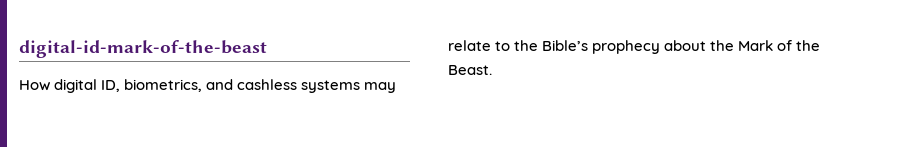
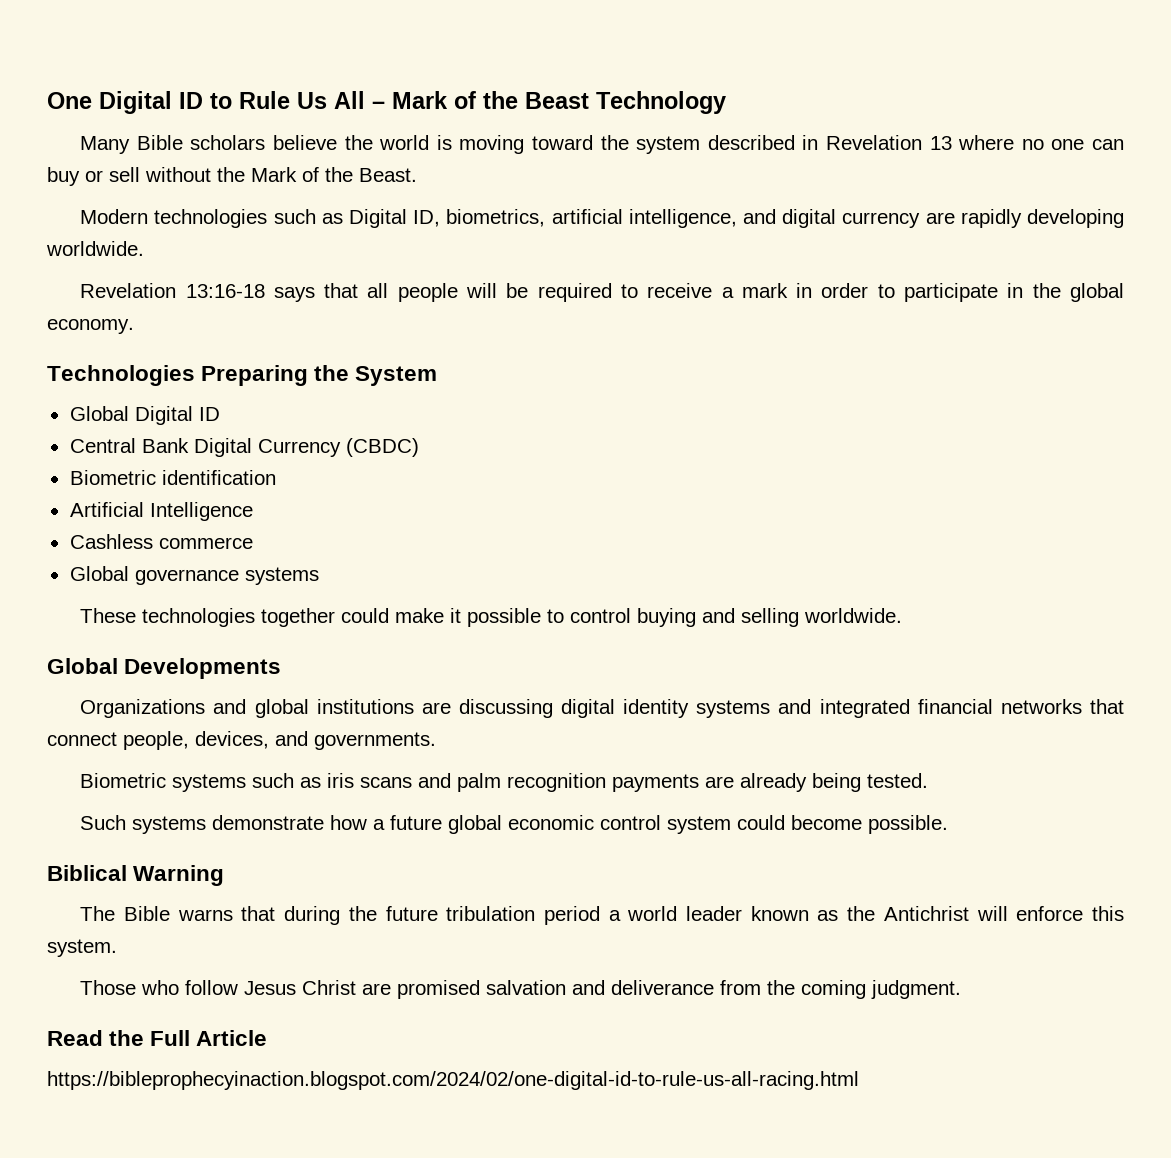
- digital-id-mark-of-the-beast
- How digital ID, biometrics, and cashless systems may relate to the Bible’s prophecy about the Mark of the Beast.
+ One Digital ID to Rule Us All – Mark of the Beast Technology
+ Many Bible scholars believe the world is moving toward the system described in Revelation 13 where no one can buy or sell without the Mark of the Beast.
+ Modern technologies such as Digital ID, biometrics, artificial intelligence, and digital currency are rapidly developing worldwide.
+ Revelation 13:16-18 says that all people will be required to receive a mark in order to participate in the global economy.
+ Technologies Preparing the System
+ Global Digital ID
+ Central Bank Digital Currency (CBDC)
+ Biometric identification
+ Artificial Intelligence
+ Cashless commerce
+ Global governance systems
+ These technologies together could make it possible to control buying and selling worldwide.
+ Global Developments
+ Organizations and global institutions are discussing digital identity systems and integrated financial networks that connect people, devices, and governments.
+ Biometric systems such as iris scans and palm recognition payments are already being tested.
+ Such systems demonstrate how a future global economic control system could become possible.
+ Biblical Warning
+ The Bible warns that during the future tribulation period a world leader known as the Antichrist will enforce this system.
+ Those who follow Jesus Christ are promised salvation and deliverance from the coming judgment.
+ Read the Full Article
+ https://bibleprophecyinaction.blogspot.com/2024/02/one-digital-id-to-rule-us-all-racing.html

